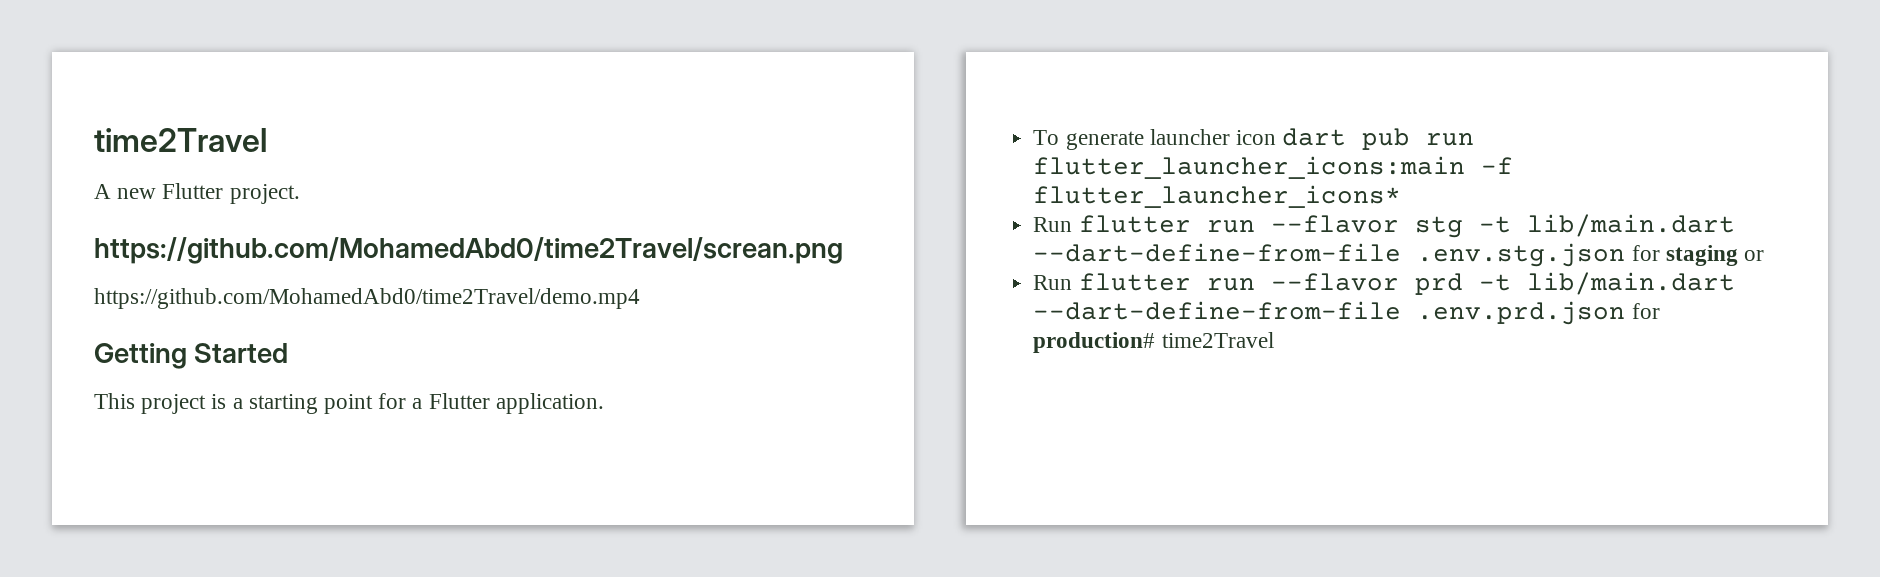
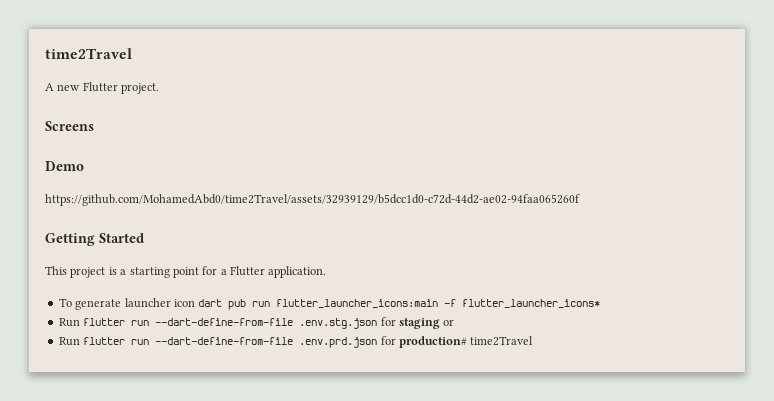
- https://github.com/MohamedAbd0/time2Travel/screan.png
- https://github.com/MohamedAbd0/time2Travel/demo.mp4
+ Screens
+ Demo
+ https://github.com/MohamedAbd0/time2Travel/assets/32939129/b5dcc1d0-c72d-44d2-ae02-94faa065260f
- Run flutter run --flavor stg -t lib/main.dart --dart-define-from-file .env.stg.json for staging or
+ Run flutter run --dart-define-from-file .env.stg.json for staging or
- Run flutter run --flavor prd -t lib/main.dart --dart-define-from-file .env.prd.json for production# time2Travel
+ Run flutter run --dart-define-from-file .env.prd.json for production# time2Travel

